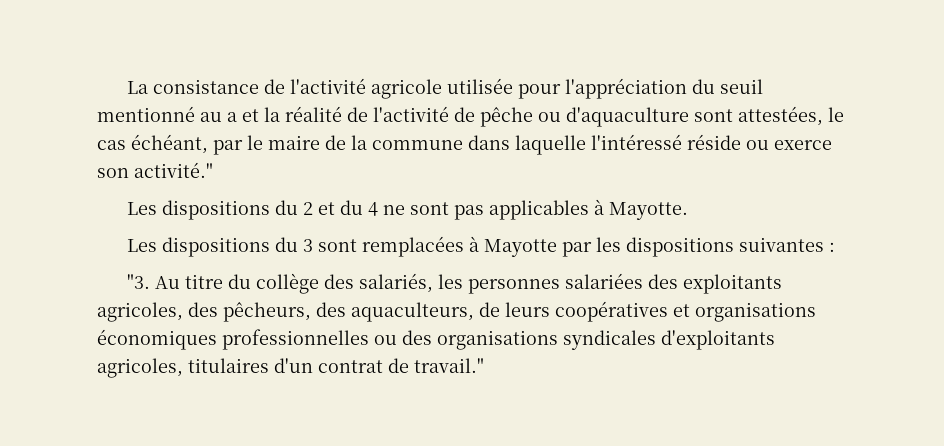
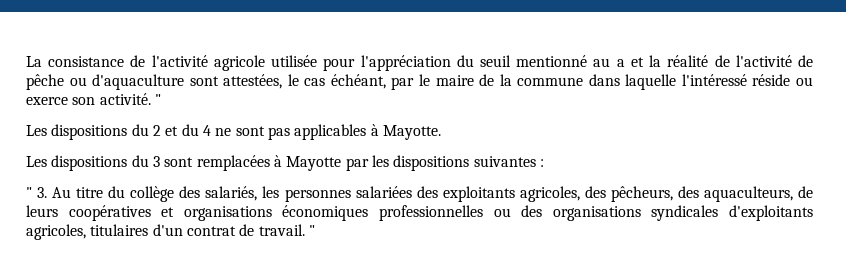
- La consistance de l'activité agricole utilisée pour l'appréciation du seuil mentionné au a et la réalité de l'activité de pêche ou d'aquaculture sont attestées, le cas échéant, par le maire de la commune dans laquelle l'intéressé réside ou exerce son activité."
+ La consistance de l'activité agricole utilisée pour l'appréciation du seuil mentionné au a et la réalité de l'activité de pêche ou d'aquaculture sont attestées, le cas échéant, par le maire de la commune dans laquelle l'intéressé réside ou exerce son activité. "
- "3. Au titre du collège des salariés, les personnes salariées des exploitants agricoles, des pêcheurs, des aquaculteurs, de leurs coopératives et organisations économiques professionnelles ou des organisations syndicales d'exploitants agricoles, titulaires d'un contrat de travail."
+ " 3. Au titre du collège des salariés, les personnes salariées des exploitants agricoles, des pêcheurs, des aquaculteurs, de leurs coopératives et organisations économiques professionnelles ou des organisations syndicales d'exploitants agricoles, titulaires d'un contrat de travail. "

